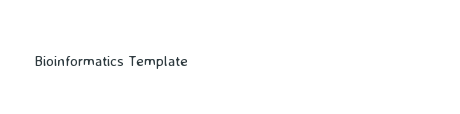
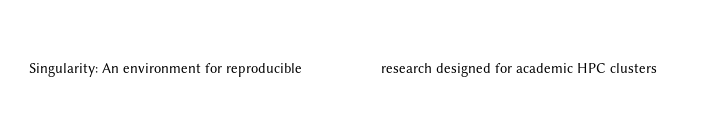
- Bioinformatics Template
+ Singularity: An environment for reproducible research designed for academic HPC clusters

